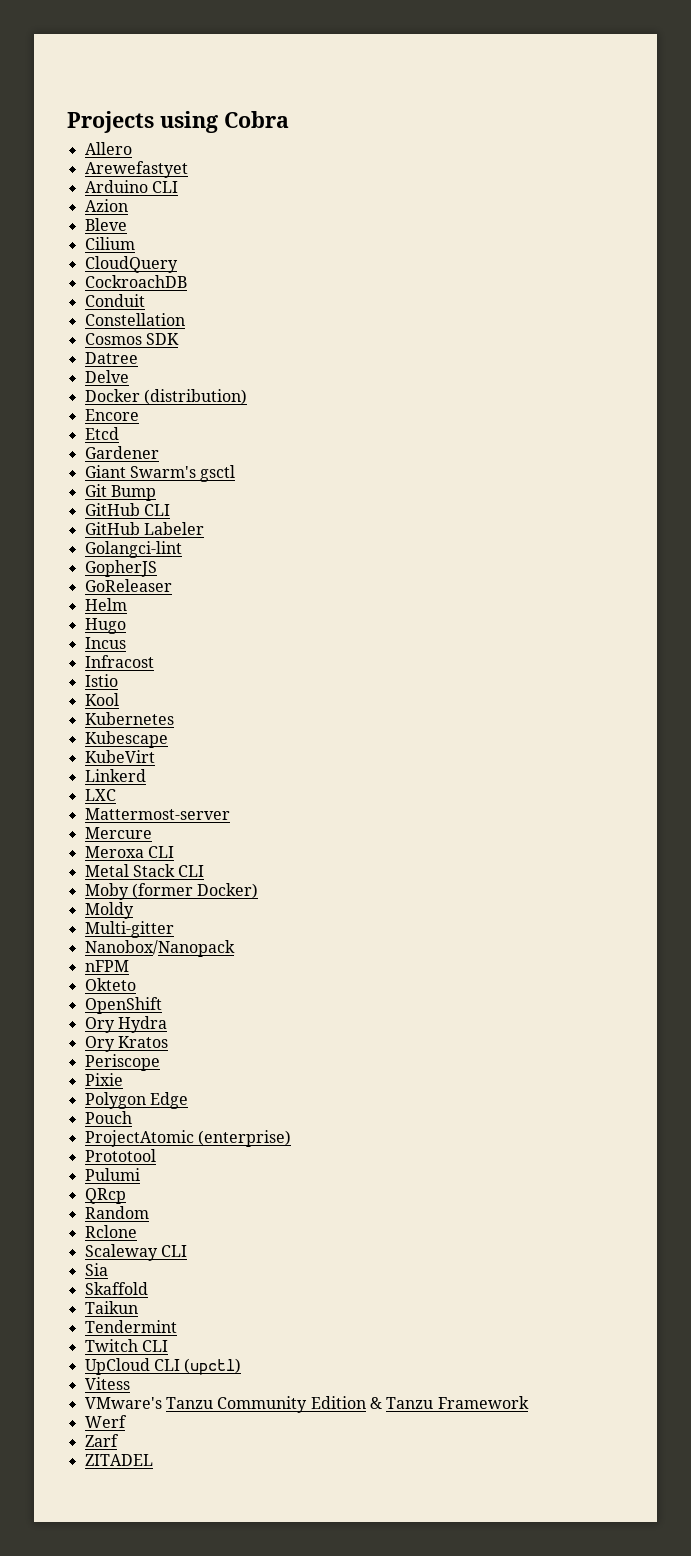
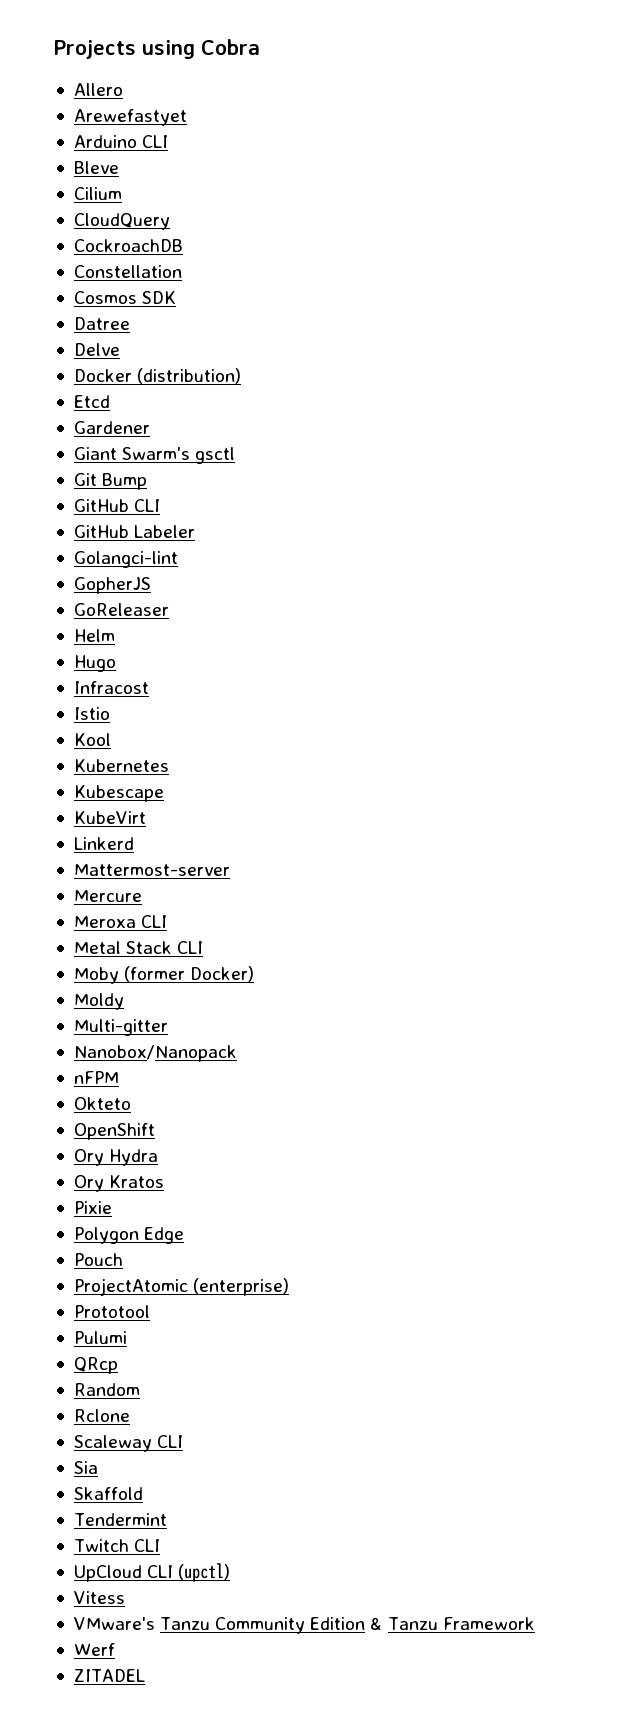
- Azion
- Conduit
- Encore
- Incus
- LXC
- Periscope
- Taikun
- Zarf

